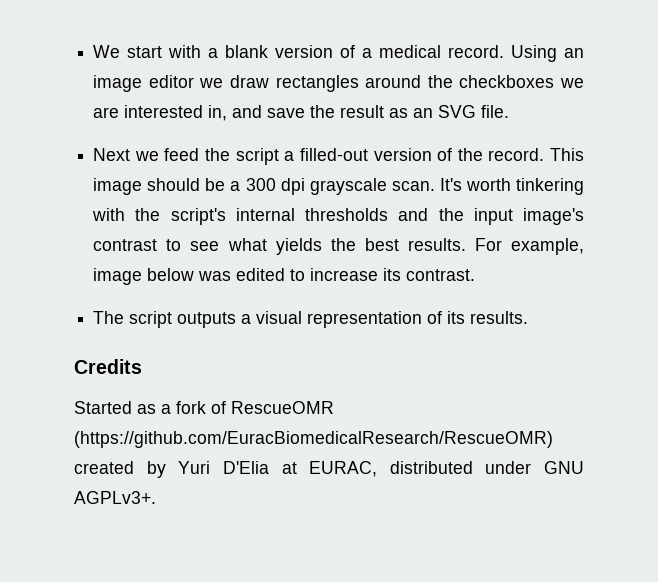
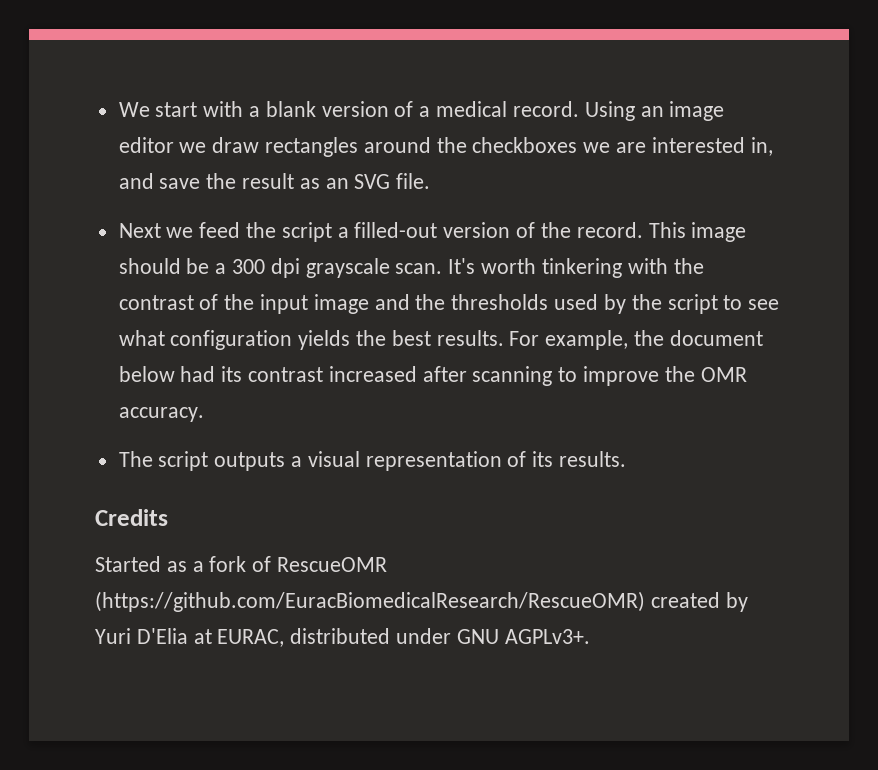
- It's worth tinkering with the script's internal thresholds and the input image's contrast to see what yields the best results.
+ It's worth tinkering with the contrast of the input image and the thresholds used by the script to see what configuration yields the best results.
- For example, image below was edited to increase its contrast.
+ For example, the document below had its contrast increased after scanning to improve the OMR accuracy.

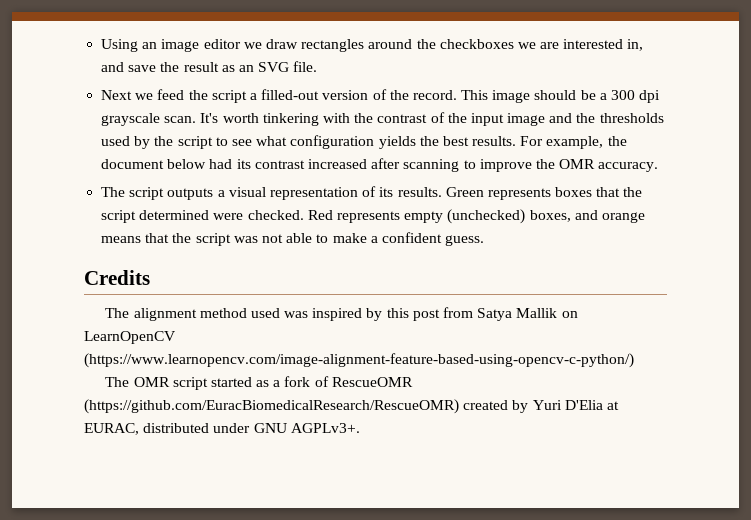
- We start with a blank version of a medical record.
- The script outputs a visual representation of its results.
+ The script outputs a visual representation of its results. Green represents boxes that the script determined were checked. Red represents empty (unchecked) boxes, and orange means that the script was not able to make a confident guess.
  Credits
- Started as a fork of RescueOMR (https://github.com/EuracBiomedicalResearch/RescueOMR) created by Yuri D'Elia at EURAC, distributed under GNU AGPLv3+.
+ The alignment method used was inspired by this post from Satya Mallik on LearnOpenCV (https://www.learnopencv.com/image-alignment-feature-based-using-opencv-c-python/)
+ The OMR script started as a fork of RescueOMR (https://github.com/EuracBiomedicalResearch/RescueOMR) created by Yuri D'Elia at EURAC, distributed under GNU AGPLv3+.

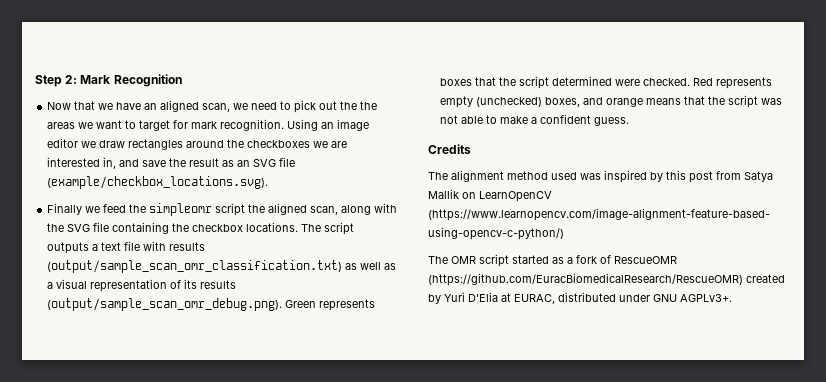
+ Step 2: Mark Recognition
+ Now that we have an aligned scan, we need to pick out the the areas we want to target for mark recognition.
- Using an image editor we draw rectangles around the checkboxes we are interested in, and save the result as an SVG file.
- Next we feed the script a filled-out version of the record. This image should be a 300 dpi grayscale scan. It's worth tinkering with the contrast of the input image and the thresholds used by the script to see what configuration yields the best results. For example, the document below had its contrast increased after scanning to improve the OMR accuracy.
- The script outputs a visual representation of its results. Green represents boxes that the script determined were checked.
+ Using an image editor we draw rectangles around the checkboxes we are interested in, and save the result as an SVG file (example/checkbox_locations.svg).
+ Finally we feed the simpleomr script the aligned scan, along with the SVG file containing the checkbox locations. The script outputs a text file with results (output/sample_scan_omr_classification.txt) as well as a visual representation of its results (output/sample_scan_omr_debug.png). Green represents boxes that the script determined were checked.

